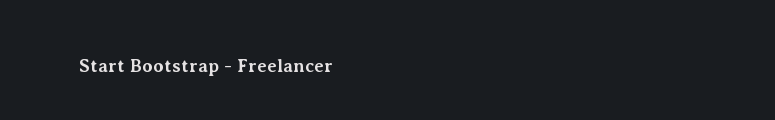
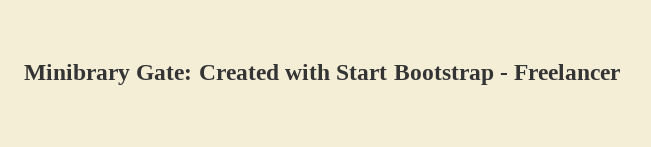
- Start Bootstrap - Freelancer
+ Minibrary Gate: Created with Start Bootstrap - Freelancer

